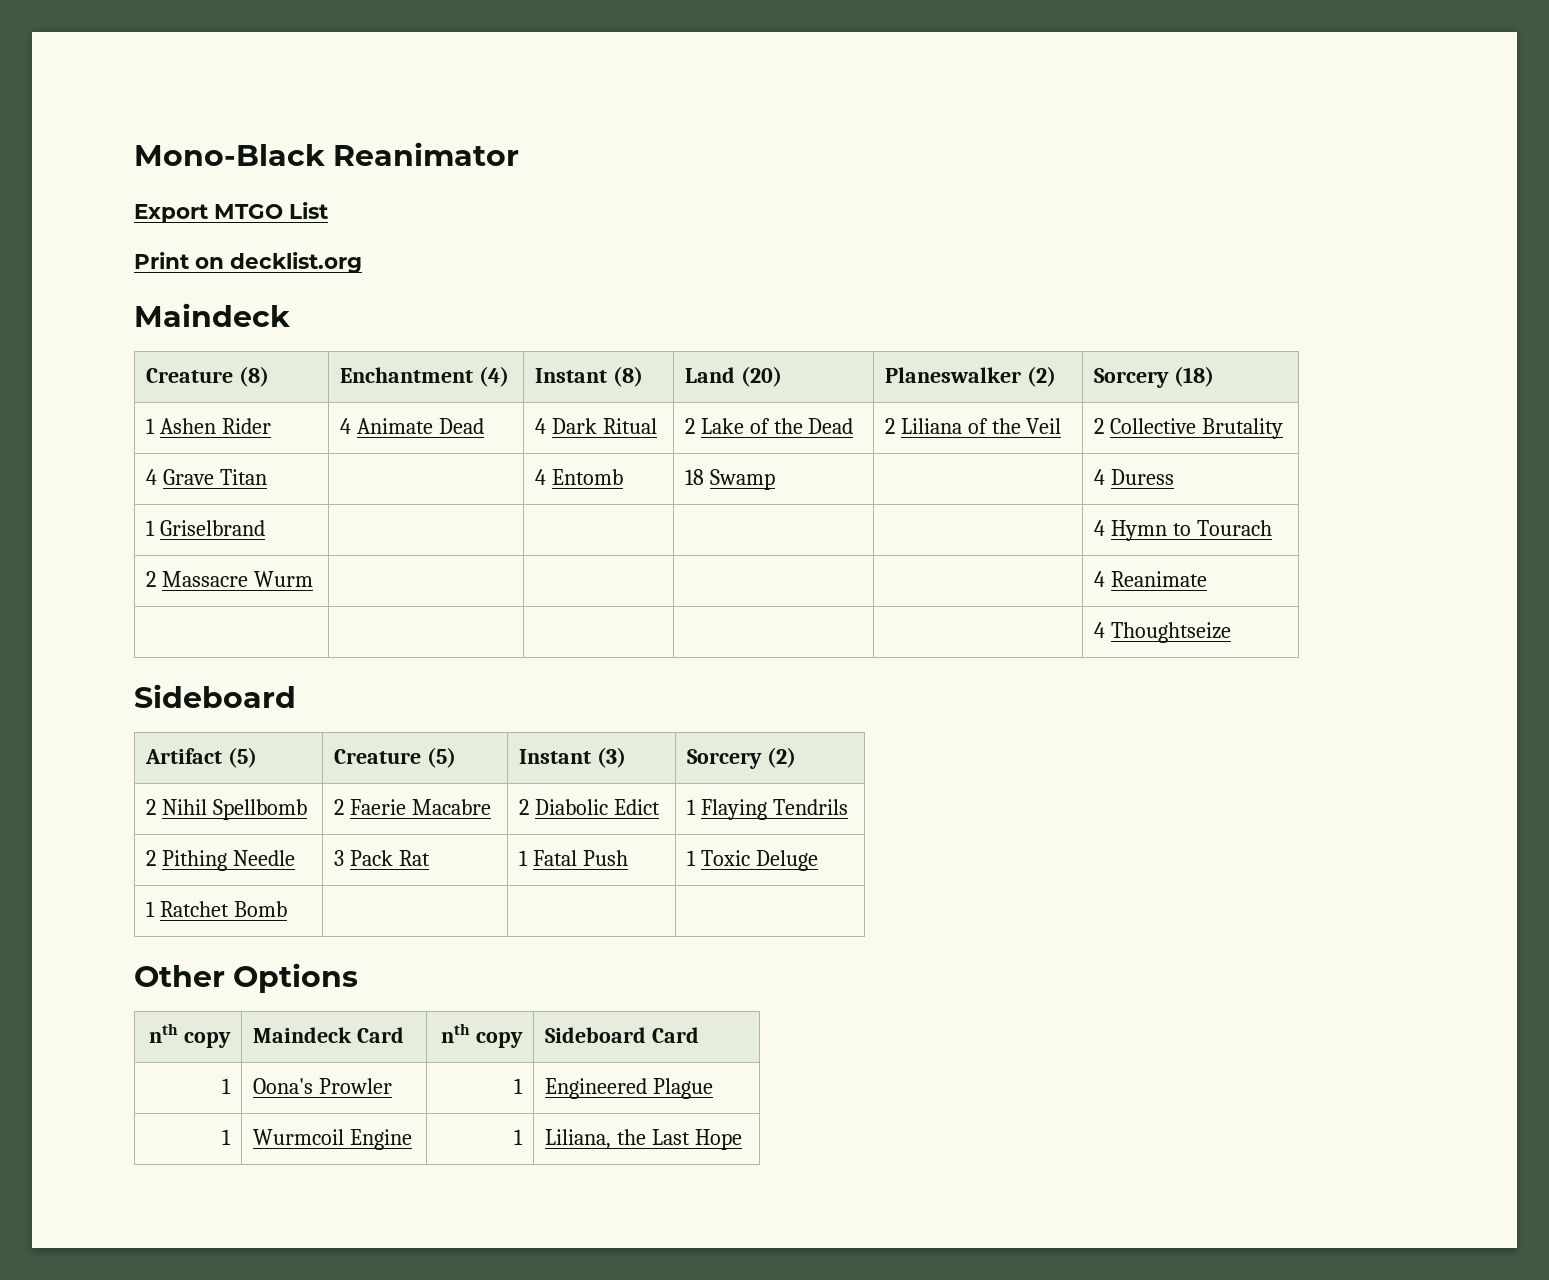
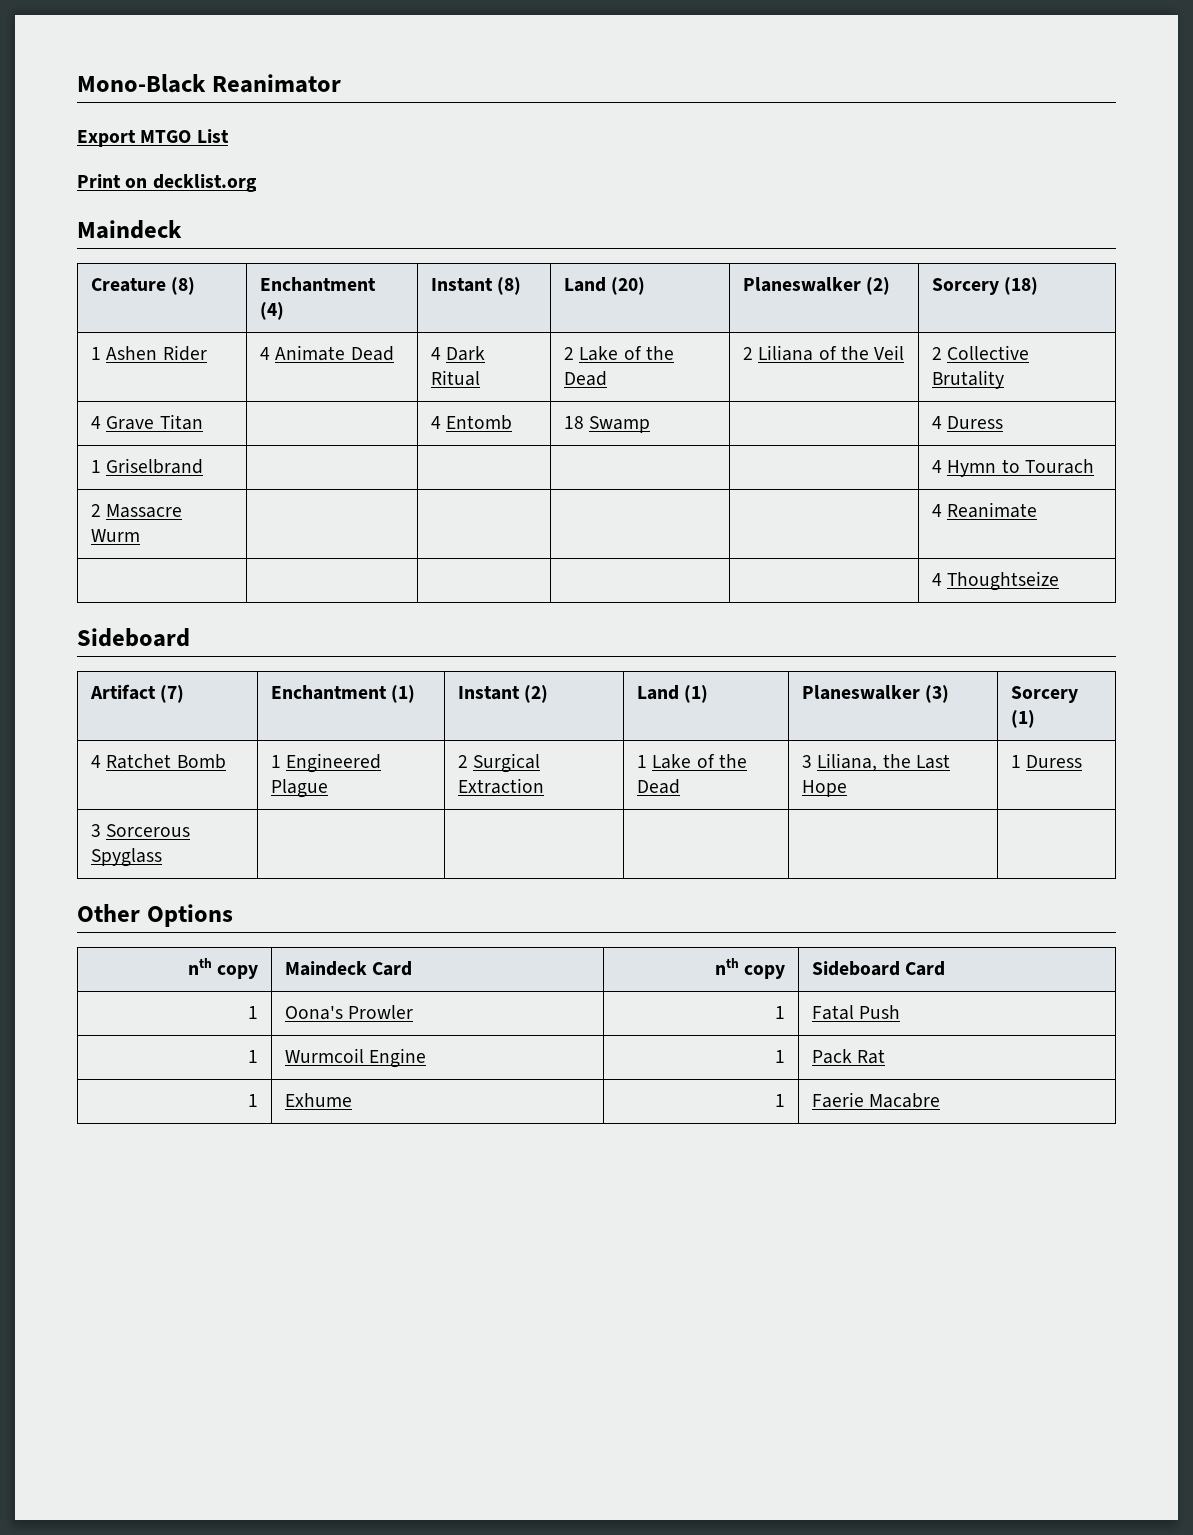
- Artifact (5) | Creature (5) | Instant (3) | Sorcery (2)
- 2 Nihil Spellbomb | 2 Faerie Macabre | 2 Diabolic Edict | 1 Flaying Tendrils
- 2 Pithing Needle | 3 Pack Rat | 1 Fatal Push | 1 Toxic Deluge
- 1 Ratchet Bomb | | |
+ Artifact (7) | Enchantment (1) | Instant (2) | Land (1) | Planeswalker (3) | Sorcery (1)
+ 4 Ratchet Bomb | 1 Engineered Plague | 2 Surgical Extraction | 1 Lake of the Dead | 3 Liliana, the Last Hope | 1 Duress
+ 3 Sorcerous Spyglass | | | | |
- 1 | Oona's Prowler | 1 | Engineered Plague
+ 1 | Oona's Prowler | 1 | Fatal Push
- 1 | Wurmcoil Engine | 1 | Liliana, the Last Hope
+ 1 | Wurmcoil Engine | 1 | Pack Rat
+ 1 | Exhume | 1 | Faerie Macabre

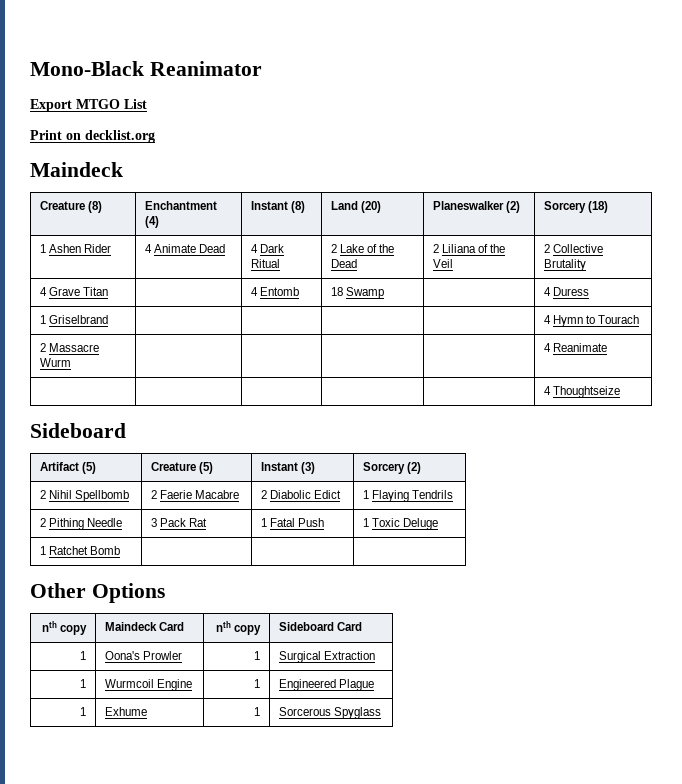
- Artifact (7) | Enchantment (1) | Instant (2) | Land (1) | Planeswalker (3) | Sorcery (1)
- 4 Ratchet Bomb | 1 Engineered Plague | 2 Surgical Extraction | 1 Lake of the Dead | 3 Liliana, the Last Hope | 1 Duress
- 3 Sorcerous Spyglass | | | | |
+ Artifact (5) | Creature (5) | Instant (3) | Sorcery (2)
+ 2 Nihil Spellbomb | 2 Faerie Macabre | 2 Diabolic Edict | 1 Flaying Tendrils
+ 2 Pithing Needle | 3 Pack Rat | 1 Fatal Push | 1 Toxic Deluge
+ 1 Ratchet Bomb | | |
- 1 | Oona's Prowler | 1 | Fatal Push
+ 1 | Oona's Prowler | 1 | Surgical Extraction
- 1 | Wurmcoil Engine | 1 | Pack Rat
+ 1 | Wurmcoil Engine | 1 | Engineered Plague
- 1 | Exhume | 1 | Faerie Macabre
+ 1 | Exhume | 1 | Sorcerous Spyglass

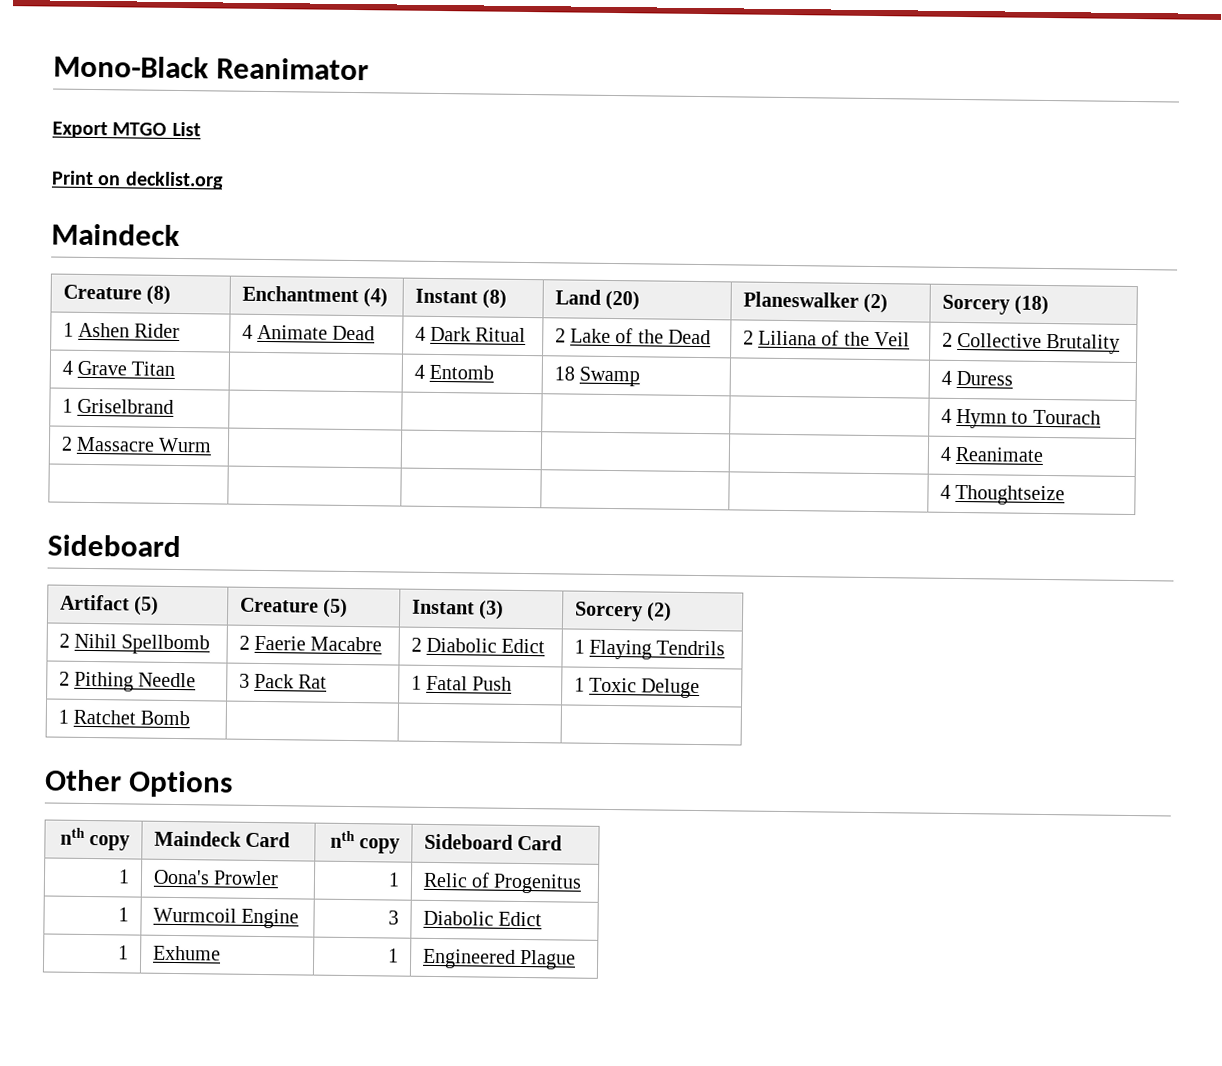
- 1 | Oona's Prowler | 1 | Surgical Extraction
+ 1 | Oona's Prowler | 1 | Relic of Progenitus
- 1 | Wurmcoil Engine | 1 | Engineered Plague
+ 1 | Wurmcoil Engine | 3 | Diabolic Edict
- 1 | Exhume | 1 | Sorcerous Spyglass
+ 1 | Exhume | 1 | Engineered Plague

